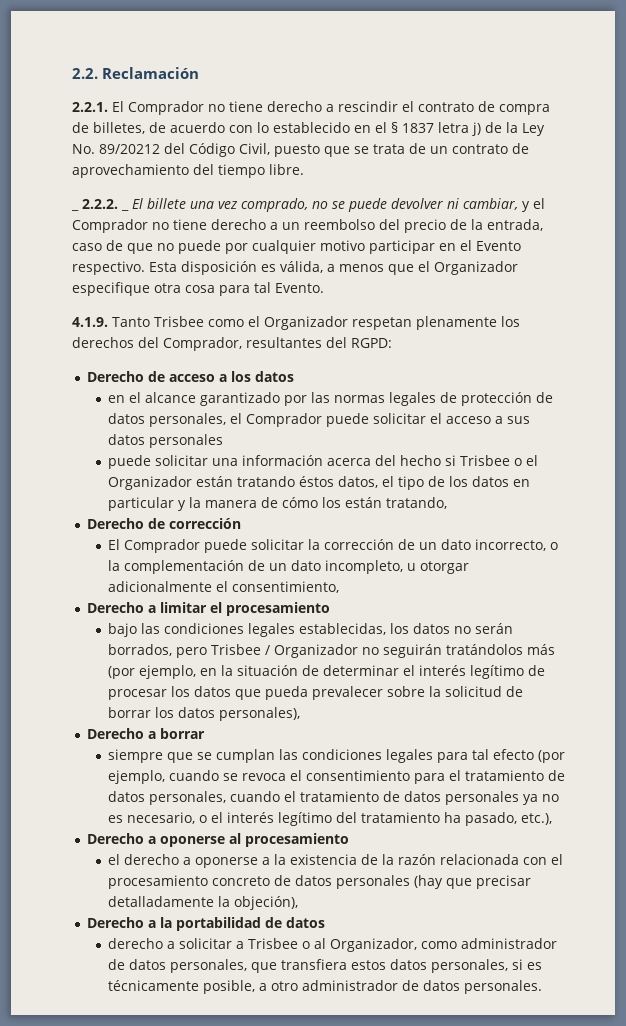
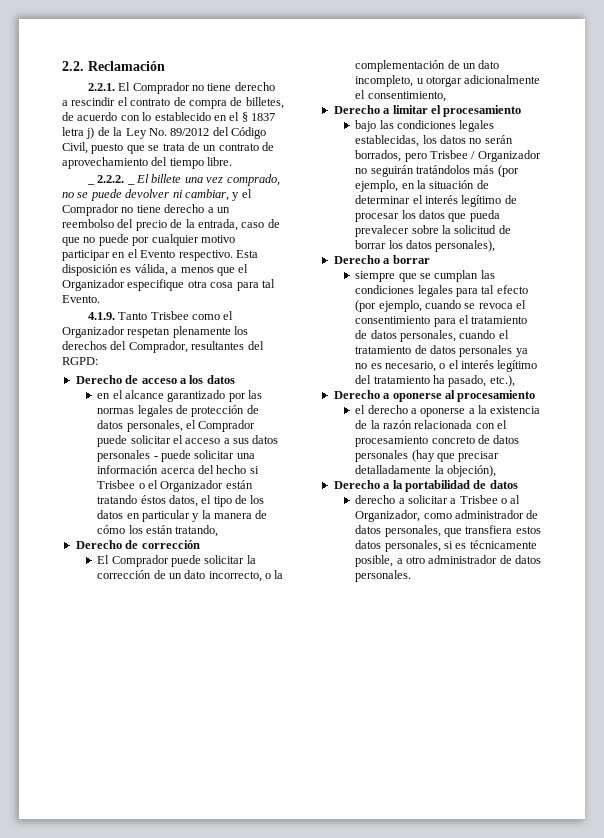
- 2.2.1. El Comprador no tiene derecho a rescindir el contrato de compra de billetes, de acuerdo con lo establecido en el § 1837 letra j) de la Ley No. 89/20212 del Código Civil, puesto que se trata de un contrato de aprovechamiento del tiempo libre.
+ 2.2.1. El Comprador no tiene derecho a rescindir el contrato de compra de billetes, de acuerdo con lo establecido en el § 1837 letra j) de la Ley No. 89/2012 del Código Civil, puesto que se trata de un contrato de aprovechamiento del tiempo libre.
- en el alcance garantizado por las normas legales de protección de datos personales, el Comprador puede solicitar el acceso a sus datos personales
- puede solicitar una información acerca del hecho si Trisbee o el Organizador están tratando éstos datos, el tipo de los datos en particular y la manera de cómo los están tratando,
+ en el alcance garantizado por las normas legales de protección de datos personales, el Comprador puede solicitar el acceso a sus datos personales - puede solicitar una información acerca del hecho si Trisbee o el Organizador están tratando éstos datos, el tipo de los datos en particular y la manera de cómo los están tratando,

